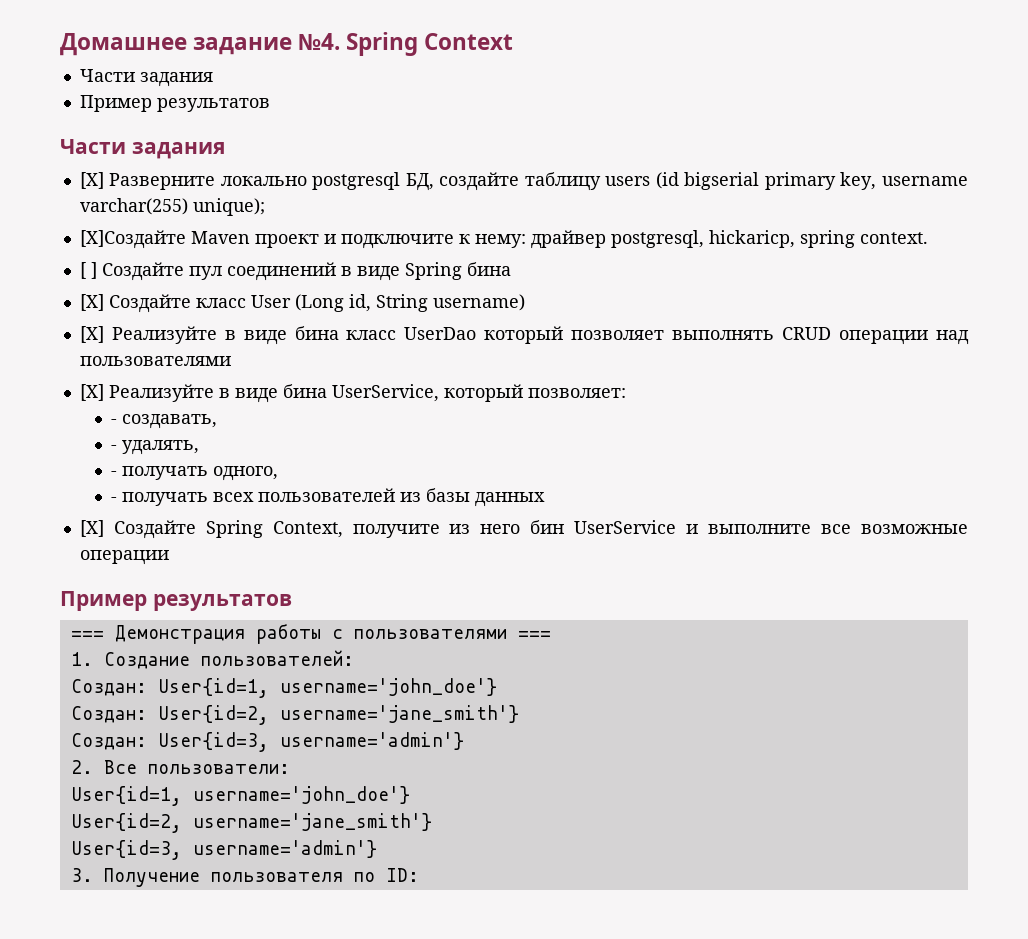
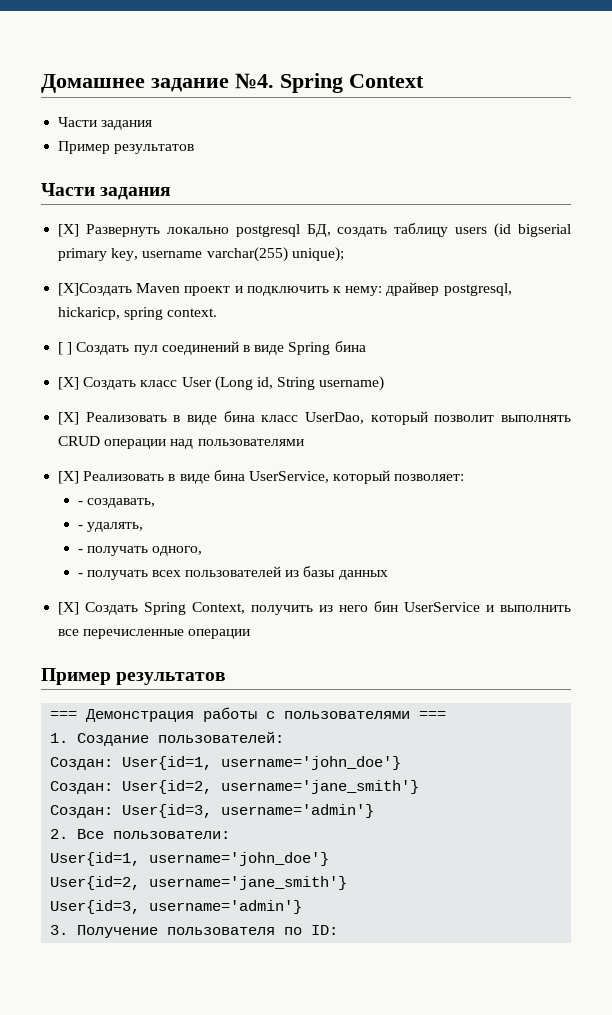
- [X] Разверните локально postgresql БД, создайте таблицу users (id bigserial primary key, username varchar(255) unique);
+ [X] Развернуть локально postgresql БД, создать таблицу users (id bigserial primary key, username varchar(255) unique);
- [X]Создайте Maven проект и подключите к нему: драйвер postgresql, hickaricp, spring context.
+ [X]Создать Maven проект и подключить к нему: драйвер postgresql, hickaricp, spring context.
- [ ] Создайте пул соединений в виде Spring бина
+ [ ] Создать пул соединений в виде Spring бина
- [X] Создайте класс User (Long id, String username)
+ [X] Создать класс User (Long id, String username)
- [X] Реализуйте в виде бина класс UserDao который позволяет выполнять CRUD операции над пользователями
+ [X] Реализовать в виде бина класс UserDao, который позволит выполнять CRUD операции над пользователями
- [X] Реализуйте в виде бина UserService, который позволяет:
+ [X] Реализовать в виде бина UserService, который позволяет:
- [X] Создайте Spring Context, получите из него бин UserService и выполните все возможные операции
+ [X] Создать Spring Context, получить из него бин UserService и выполнить все перечисленные операции

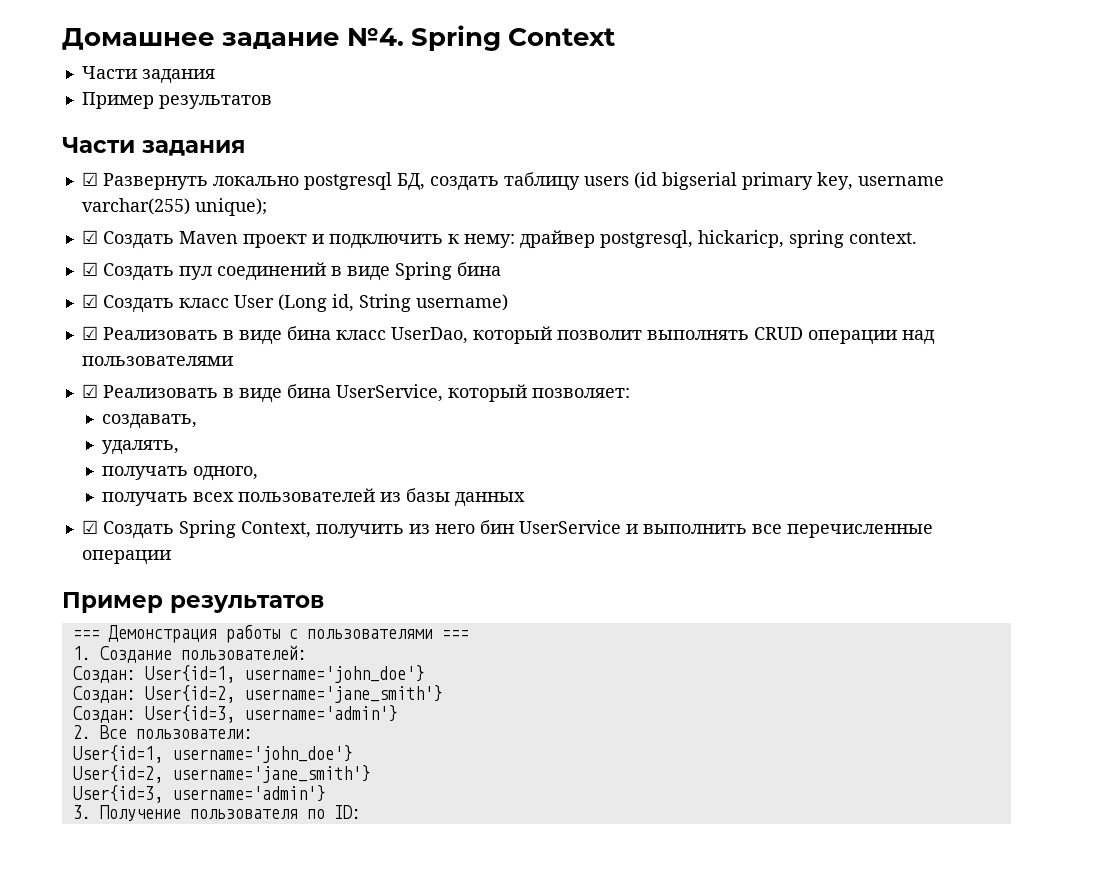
- [X] Развернуть локально postgresql БД, создать таблицу users (id bigserial primary key, username varchar(255) unique);
+ ☑ Развернуть локально postgresql БД, создать таблицу users (id bigserial primary key, username varchar(255) unique);
- [X]Создать Maven проект и подключить к нему: драйвер postgresql, hickaricp, spring context.
+ ☑ Создать Maven проект и подключить к нему: драйвер postgresql, hickaricp, spring context.
- [ ] Создать пул соединений в виде Spring бина
+ ☑ Создать пул соединений в виде Spring бина
- [X] Создать класс User (Long id, String username)
+ ☑ Создать класс User (Long id, String username)
- [X] Реализовать в виде бина класс UserDao, который позволит выполнять CRUD операции над пользователями
+ ☑ Реализовать в виде бина класс UserDao, который позволит выполнять CRUD операции над пользователями
- [X] Реализовать в виде бина UserService, который позволяет:
+ ☑ Реализовать в виде бина UserService, который позволяет:
- - создавать,
+ создавать,
- - удалять,
+ удалять,
- - получать одного,
+ получать одного,
- - получать всех пользователей из базы данных
+ получать всех пользователей из базы данных
- [X] Создать Spring Context, получить из него бин UserService и выполнить все перечисленные операции
+ ☑ Создать Spring Context, получить из него бин UserService и выполнить все перечисленные операции

